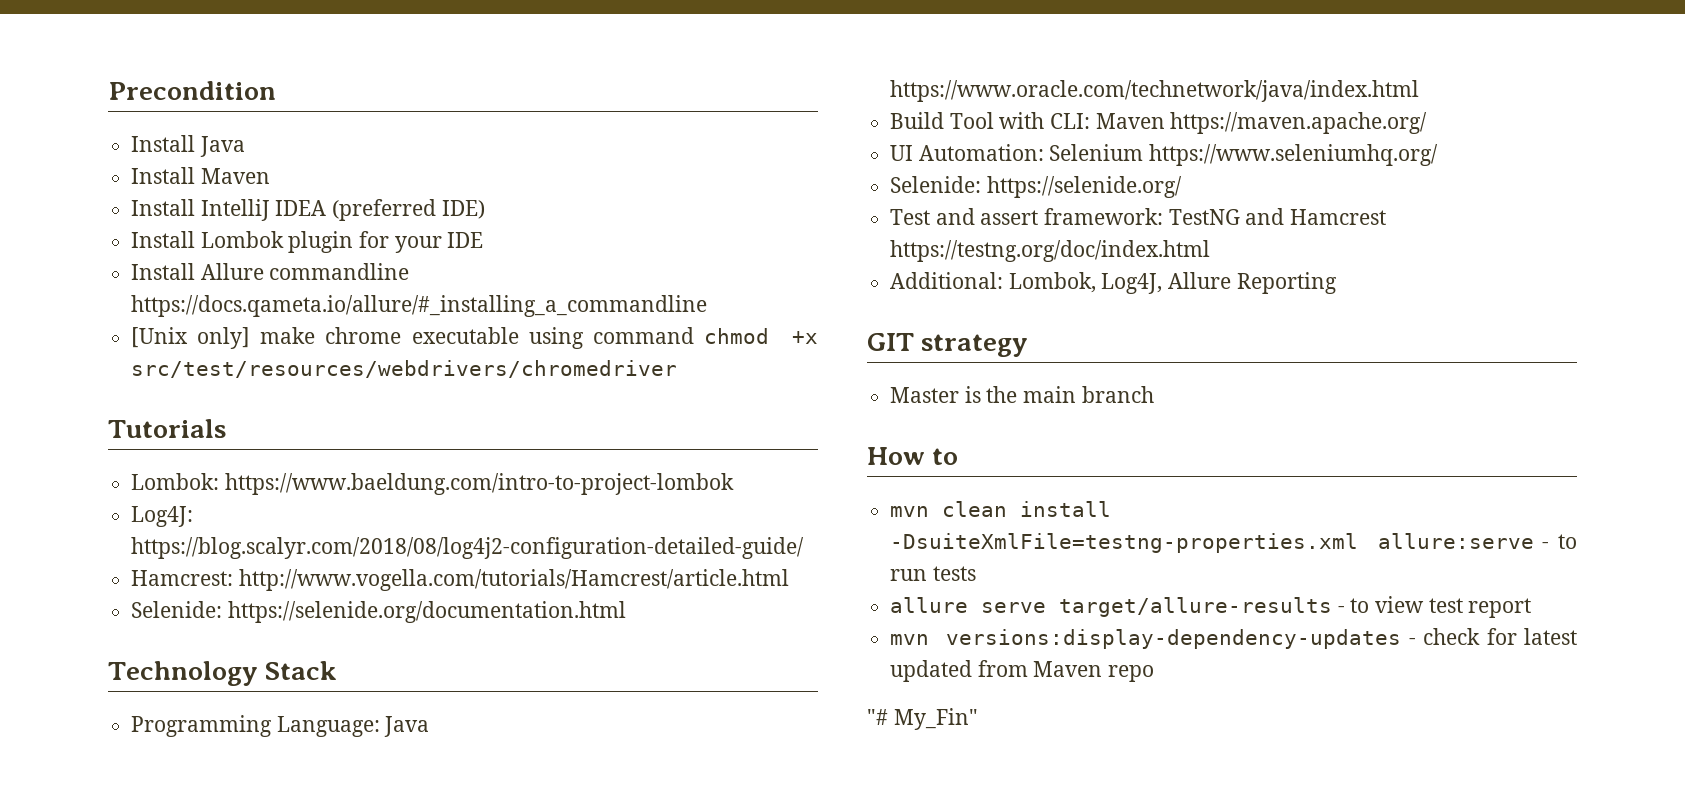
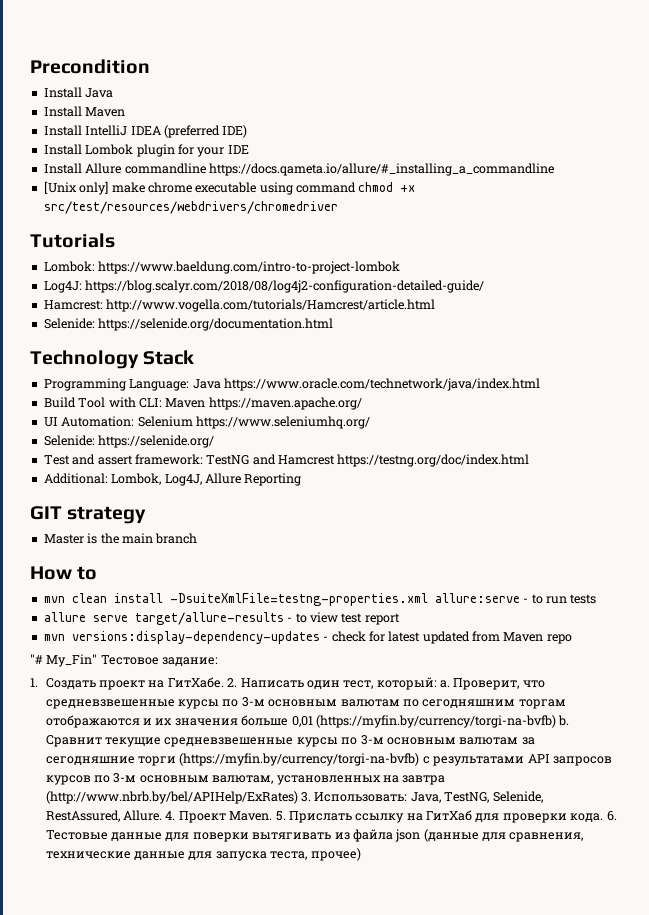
- "# My_Fin"
+ "# My_Fin" Тестовое задание:
+ 1. Создать проект на ГитХабе. 2. Написать один тест, который: a. Проверит, что средневзвешенные курсы по 3-м основным валютам по сегодняшним торгам отображаются и их значения больше 0,01 (https://myfin.by/currency/torgi-na-bvfb) b. Сравнит текущие средневзвешенные курсы по 3-м основным валютам за сегодняшние торги (https://myfin.by/currency/torgi-na-bvfb) с результатами API запросов курсов по 3-м основным валютам, установленных на завтра (http://www.nbrb.by/bel/APIHelp/ExRates) 3. Использовать: Java, TestNG, Selenide, RestAssured, Allure. 4. Проект Maven. 5. Прислать ссылку на ГитХаб для проверки кода. 6. Тестовые данные для поверки вытягивать из файла json (данные для сравнения, технические данные для запуска теста, прочее)

